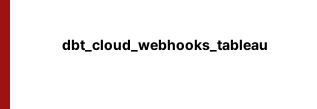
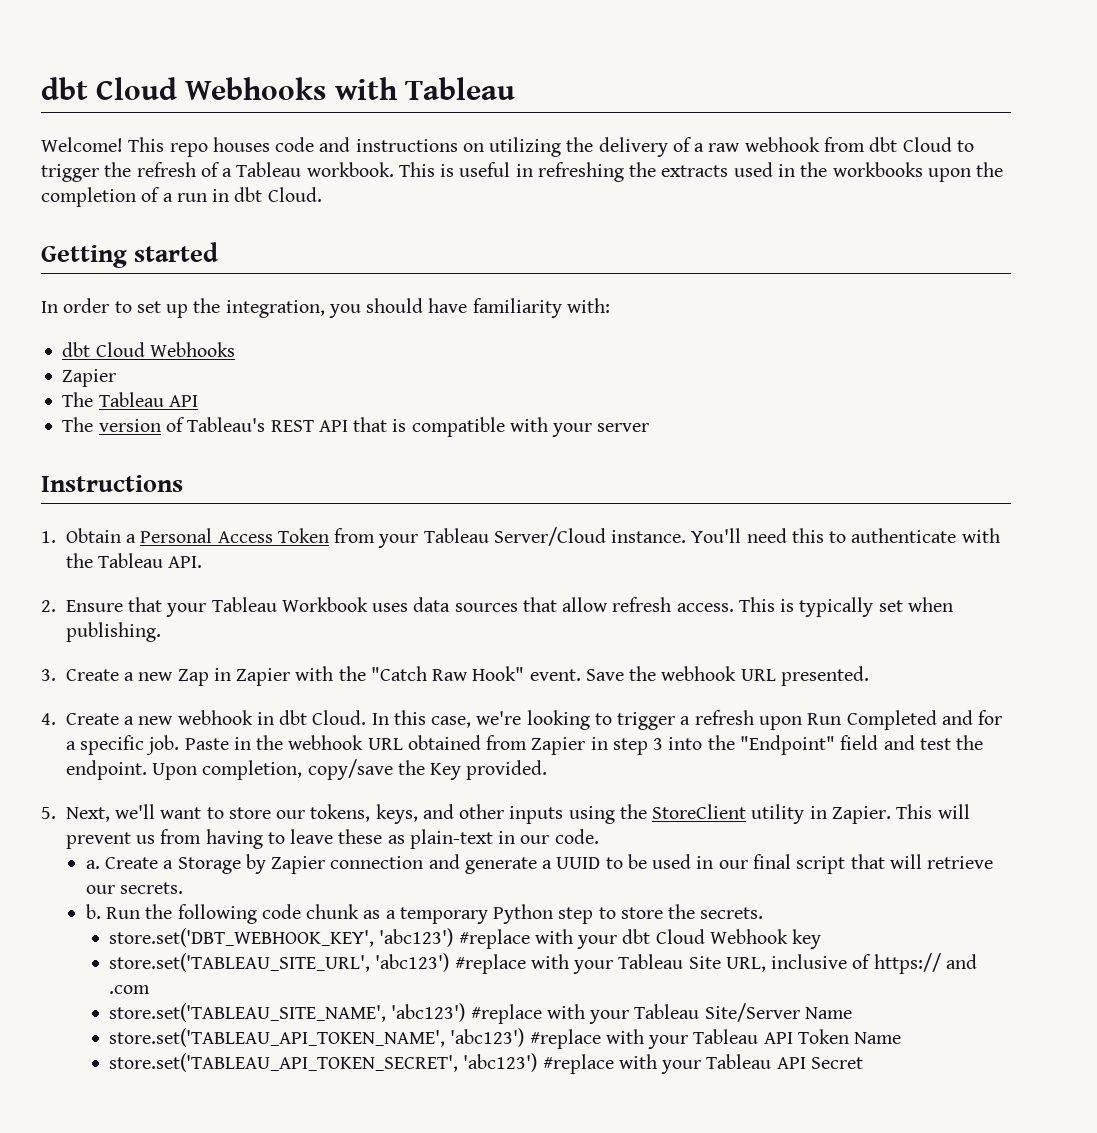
- dbt_cloud_webhooks_tableau
+ dbt Cloud Webhooks with Tableau
+ Welcome! This repo houses code and instructions on utilizing the delivery of a raw webhook from dbt Cloud to trigger the refresh of a Tableau workbook. This is useful in refreshing the extracts used in the workbooks upon the completion of a run in dbt Cloud.
+ Getting started
+ In order to set up the integration, you should have familiarity with:
+ dbt Cloud Webhooks
+ Zapier
+ The Tableau API
+ The version of Tableau's REST API that is compatible with your server
+ Instructions
+ 1. Obtain a Personal Access Token from your Tableau Server/Cloud instance. You'll need this to authenticate with the Tableau API.
+ 2. Ensure that your Tableau Workbook uses data sources that allow refresh access. This is typically set when publishing.
+ 3. Create a new Zap in Zapier with the "Catch Raw Hook" event. Save the webhook URL presented.
+ 4. Create a new webhook in dbt Cloud. In this case, we're looking to trigger a refresh upon Run Completed and for a specific job. Paste in the webhook URL obtained from Zapier in step 3 into the "Endpoint" field and test the endpoint. Upon completion, copy/save the Key provided.
+ 5. Next, we'll want to store our tokens, keys, and other inputs using the StoreClient utility in Zapier. This will prevent us from having to leave these as plain-text in our code.
+ a. Create a Storage by Zapier connection and generate a UUID to be used in our final script that will retrieve our secrets.
+ b. Run the following code chunk as a temporary Python step to store the secrets.
+ store.set('DBT_WEBHOOK_KEY', 'abc123') #replace with your dbt Cloud Webhook key
+ store.set('TABLEAU_SITE_URL', 'abc123') #replace with your Tableau Site URL, inclusive of https:// and .com
+ store.set('TABLEAU_SITE_NAME', 'abc123') #replace with your Tableau Site/Server Name
+ store.set('TABLEAU_API_TOKEN_NAME', 'abc123') #replace with your Tableau API Token Name
+ store.set('TABLEAU_API_TOKEN_SECRET', 'abc123') #replace with your Tableau API Secret

